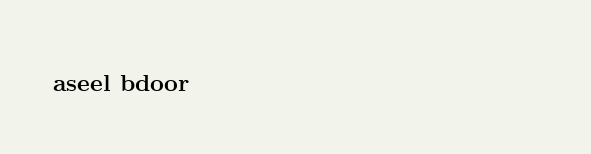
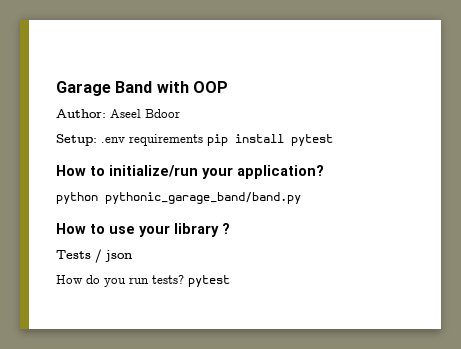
- aseel bdoor
+ Garage Band with OOP
+ Author: Aseel Bdoor
+ Setup: .env requirements pip install pytest
+ How to initialize/run your application?
+ python pythonic_garage_band/band.py
+ How to use your library ?
+ Tests / json
+ How do you run tests? pytest

